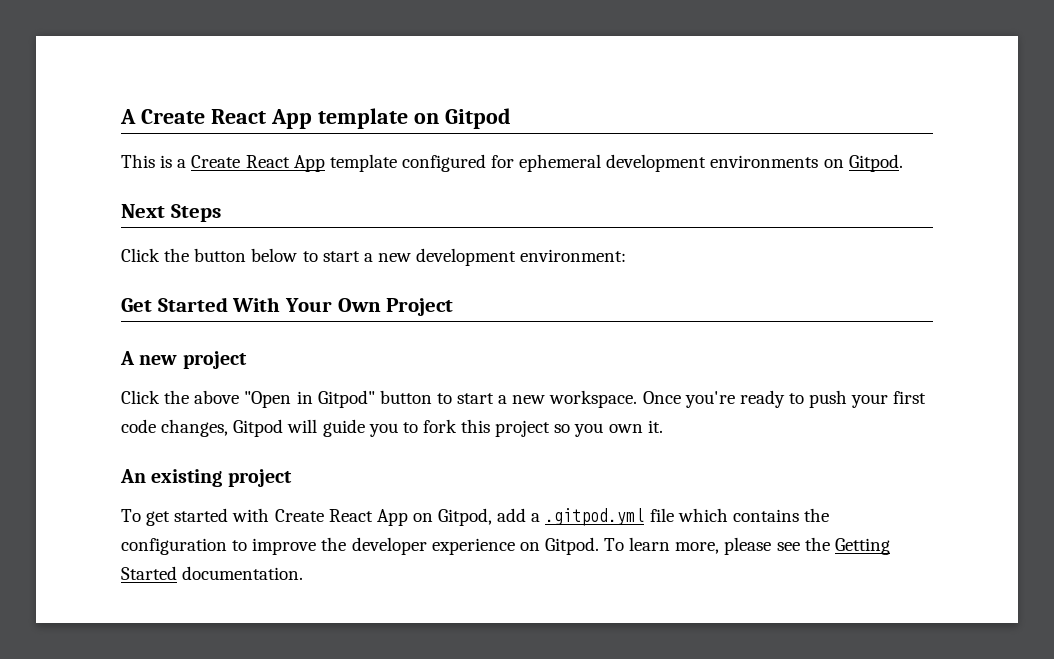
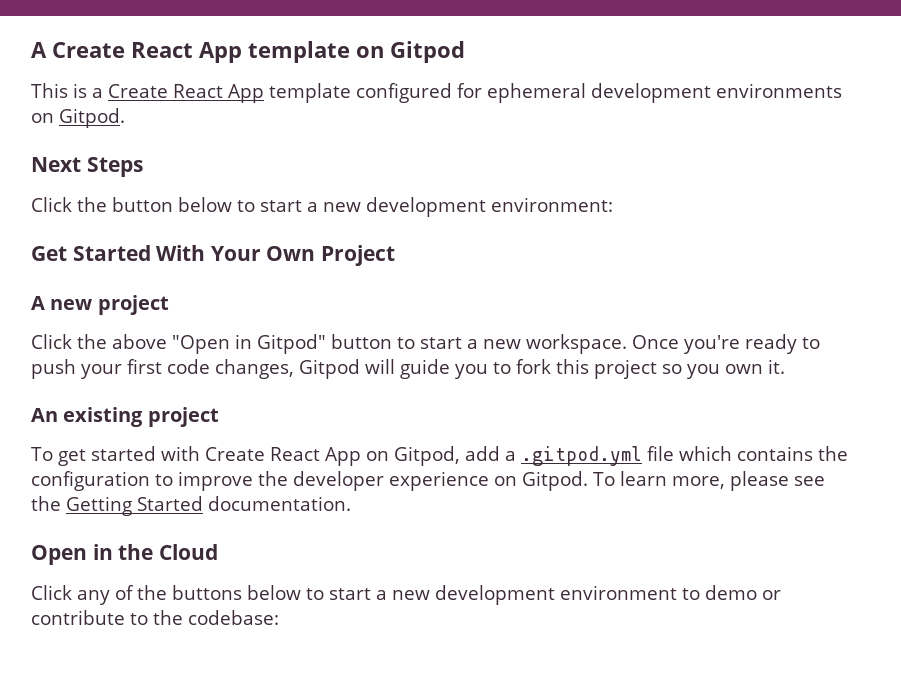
+ Open in the Cloud
+ Click any of the buttons below to start a new development environment to demo or contribute to the codebase:

